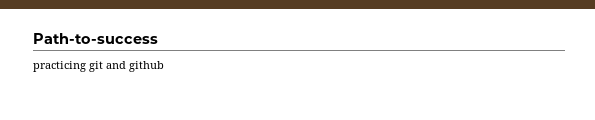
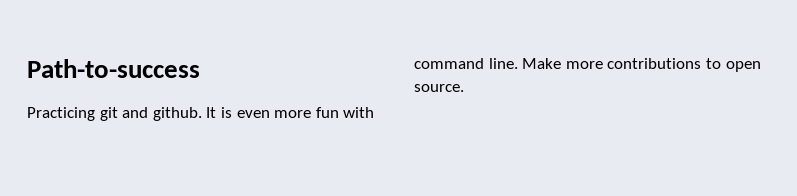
- practicing git and github
+ Practicing git and github. It is even more fun with command line. Make more contributions to open source.

